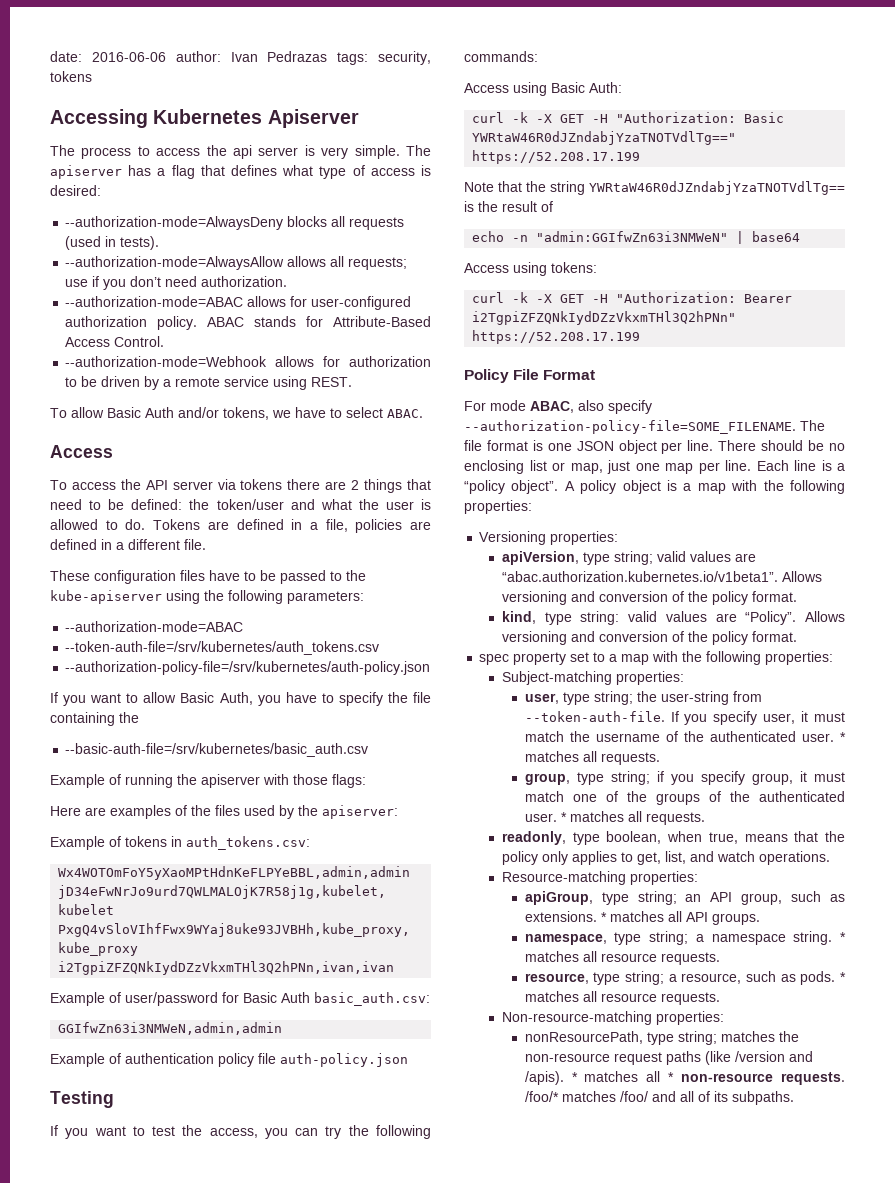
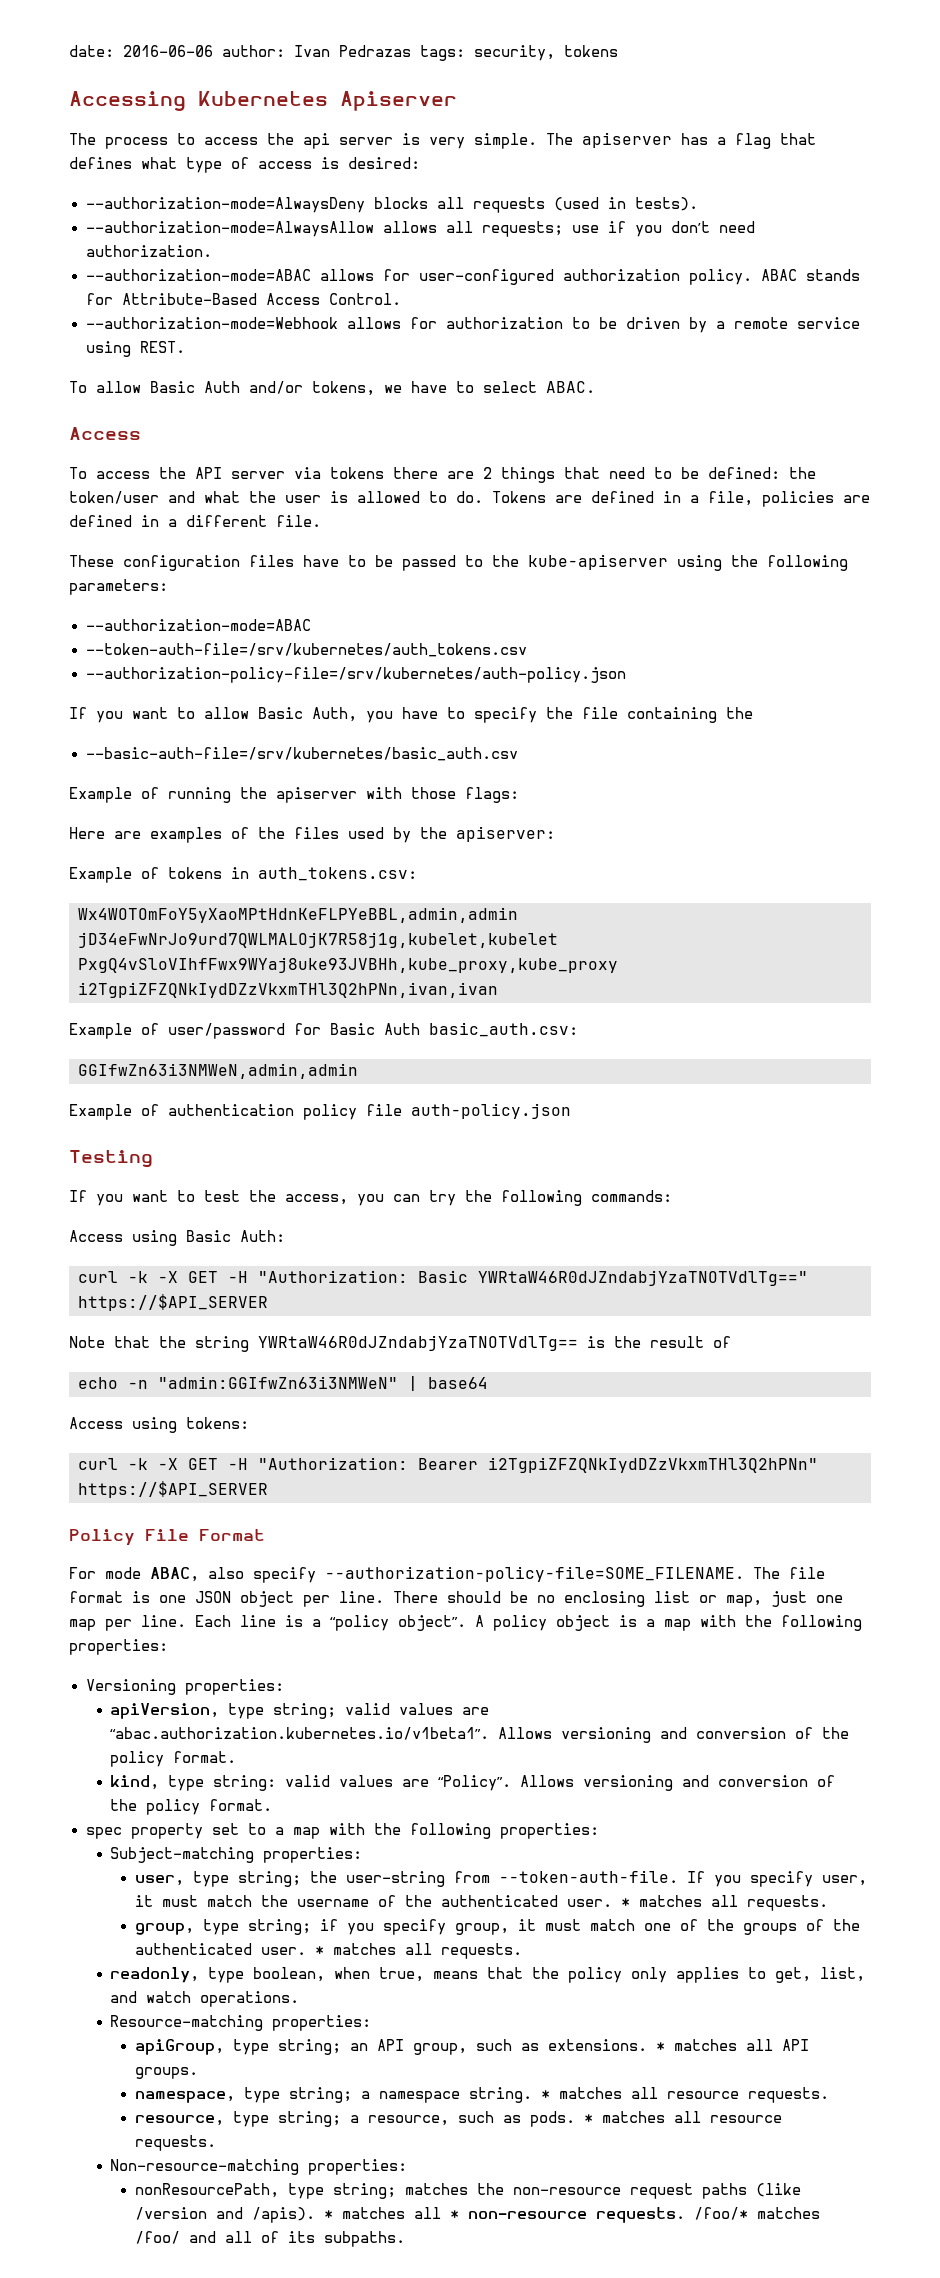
- curl -k -X GET -H "Authorization: Basic YWRtaW46R0dJZndabjYzaTNOTVdlTg==" https://52.208.17.199
+ curl -k -X GET -H "Authorization: Basic YWRtaW46R0dJZndabjYzaTNOTVdlTg==" https://$API_SERVER
- curl -k -X GET -H "Authorization: Bearer i2TgpiZFZQNkIydDZzVkxmTHl3Q2hPNn" https://52.208.17.199
+ curl -k -X GET -H "Authorization: Bearer i2TgpiZFZQNkIydDZzVkxmTHl3Q2hPNn" https://$API_SERVER

